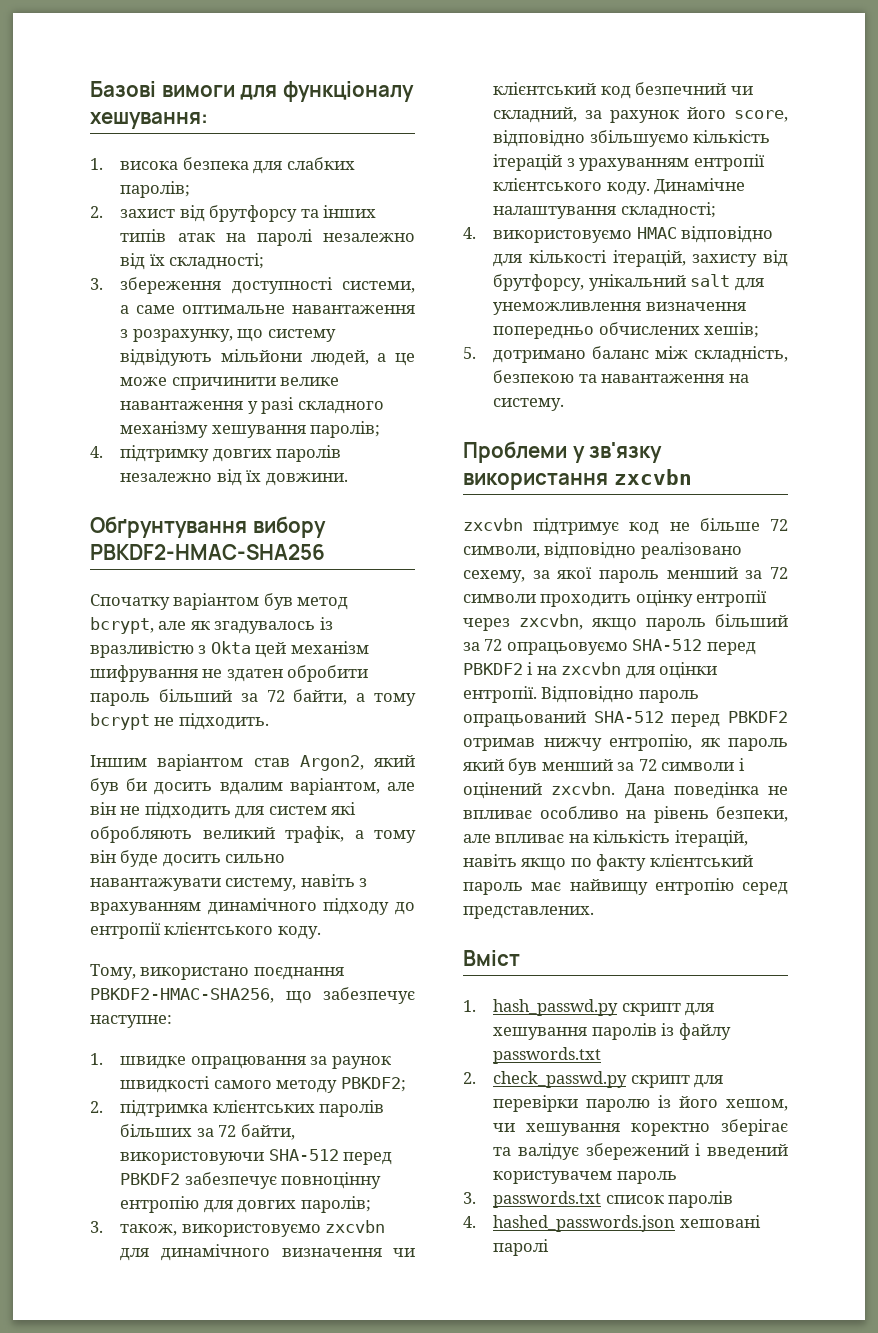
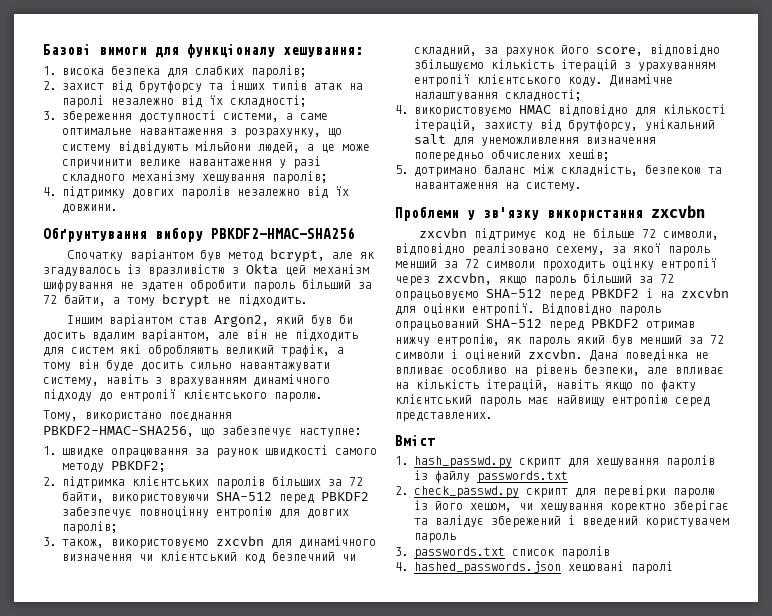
- Іншим варіантом став Argon2, який був би досить вдалим варіантом, але він не підходить для систем які обробляють великий трафік, а тому він буде досить сильно навантажувати систему, навіть з врахуванням динамічного підходу до ентропії клієнтського коду.
+ Іншим варіантом став Argon2, який був би досить вдалим варіантом, але він не підходить для систем які обробляють великий трафік, а тому він буде досить сильно навантажувати систему, навіть з врахуванням динамічного підходу до ентропії клієнтського паролю.

